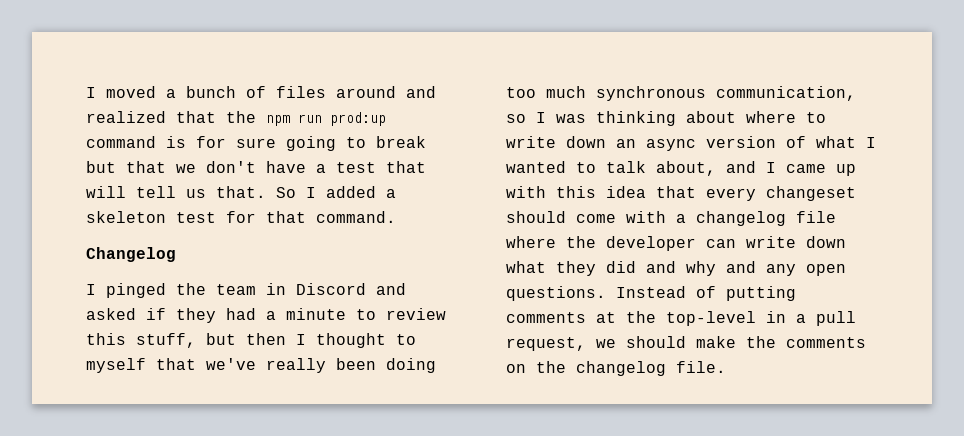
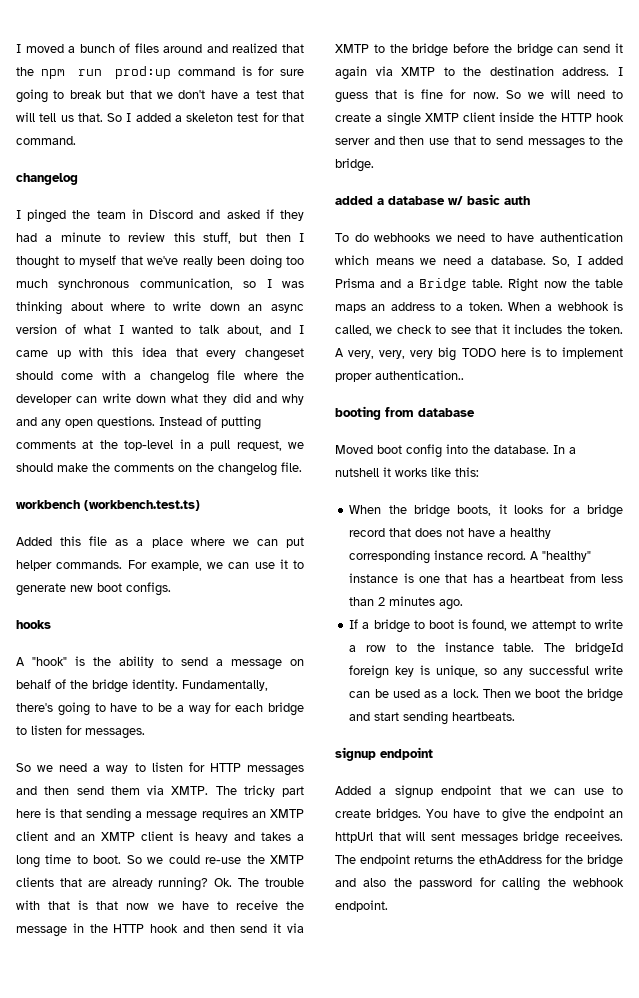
  So I added a skeleton test for that command.
- Changelog
+ changelog
+ workbench (workbench.test.ts)
+ Added this file as a place where we can put helper commands. For example, we can use it to generate new boot configs.
+ hooks
+ A "hook" is the ability to send a message on behalf of the bridge identity. Fundamentally, there's going to have to be a way for each bridge to listen for messages.
+ So we need a way to listen for HTTP messages and then send them via XMTP. The tricky part here is that sending a message requires an XMTP client and an XMTP client is heavy and takes a long time to boot. So we could re-use the XMTP clients that are already running? Ok. The trouble with that is that now we have to receive the message in the HTTP hook and then send it via XMTP to the bridge before the bridge can send it again via XMTP to the destination address. I guess that is fine for now. So we will need to create a single XMTP client inside the HTTP hook server and then use that to send messages to the bridge.
+ added a database w/ basic auth
+ To do webhooks we need to have authentication which means we need a database. So, I added Prisma and a Bridge table. Right now the table maps an address to a token. When a webhook is called, we check to see that it includes the token. A very, very, very big TODO here is to implement proper authentication..
+ booting from database
+ Moved boot config into the database. In a nutshell it works like this:
+ When the bridge boots, it looks for a bridge record that does not have a healthy corresponding instance record. A "healthy" instance is one that has a heartbeat from less than 2 minutes ago.
+ If a bridge to boot is found, we attempt to write a row to the instance table. The bridgeId foreign key is unique, so any successful write can be used as a lock. Then we boot the bridge and start sending heartbeats.
+ signup endpoint
+ Added a signup endpoint that we can use to create bridges. You have to give the endpoint an httpUrl that will sent messages bridge receeives. The endpoint returns the ethAddress for the bridge and also the password for calling the webhook endpoint.

